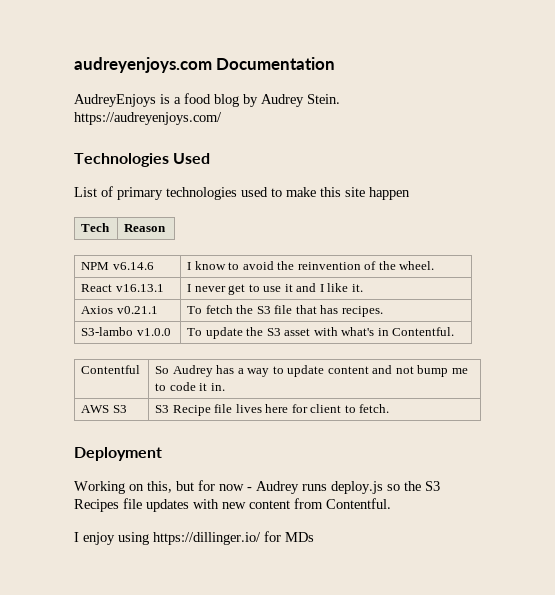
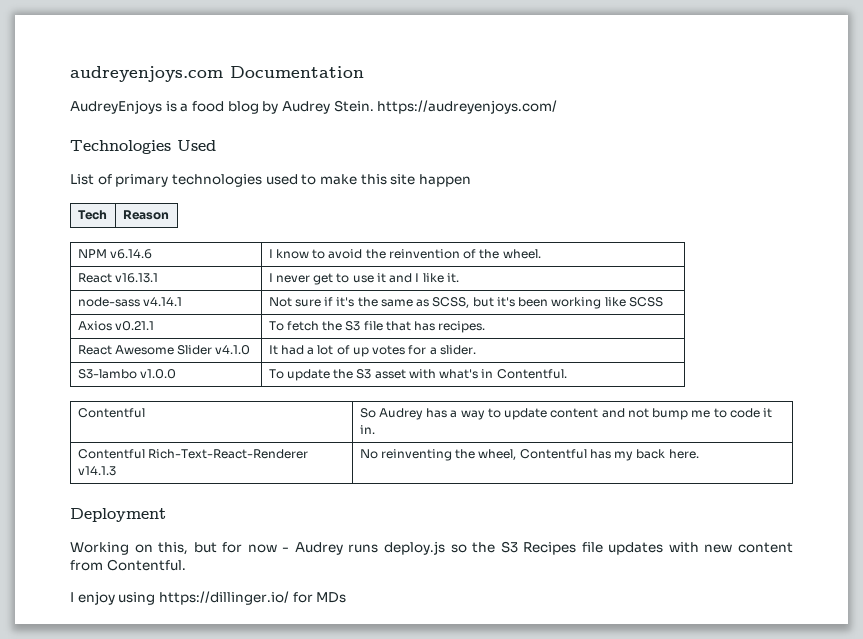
+ node-sass v4.14.1 | Not sure if it's the same as SCSS, but it's been working like SCSS
+ React Awesome Slider v4.1.0 | It had a lot of up votes for a slider.
- AWS S3 | S3 Recipe file lives here for client to fetch.
+ Contentful Rich-Text-React-Renderer v14.1.3 | No reinventing the wheel, Contentful has my back here.

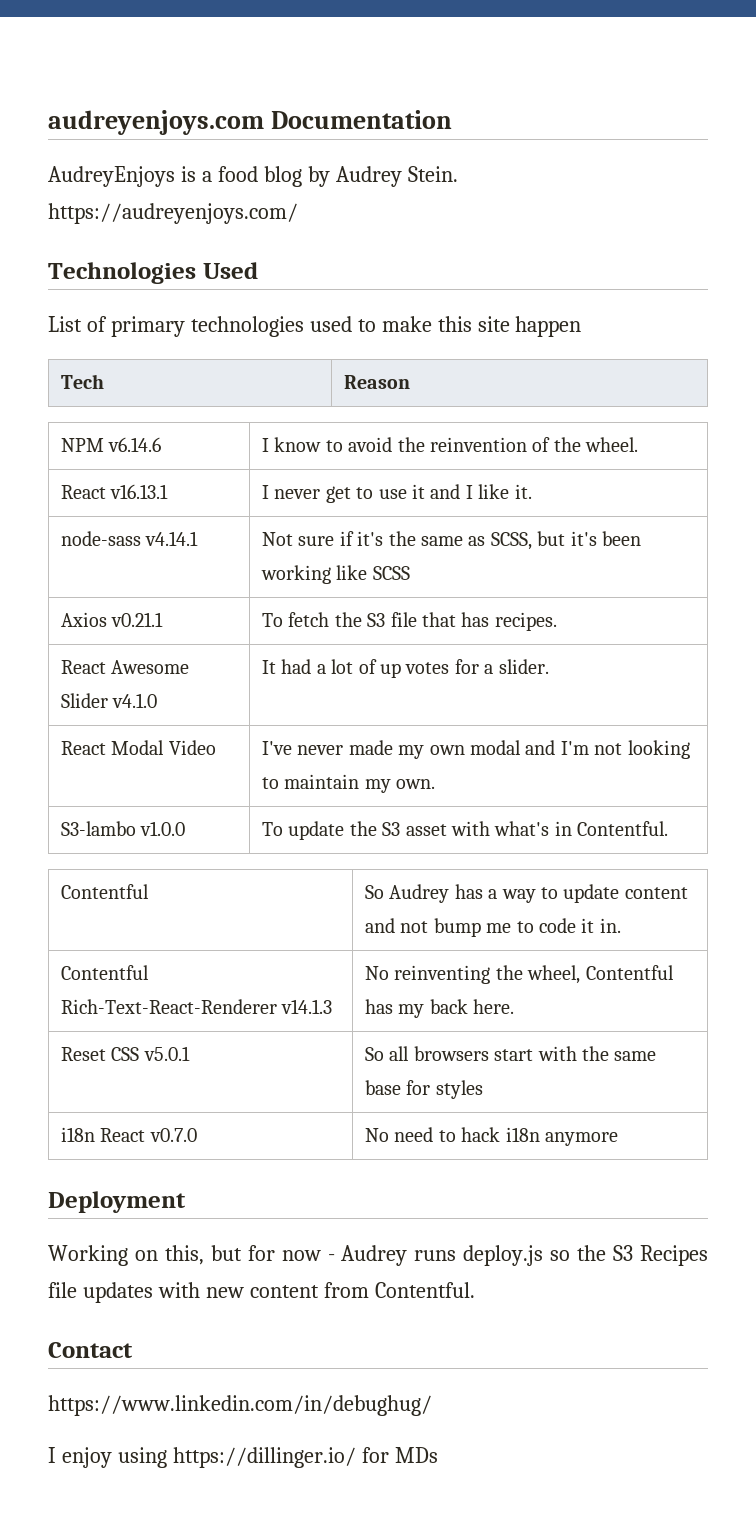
+ React Modal Video | I've never made my own modal and I'm not looking to maintain my own.
+ Reset CSS v5.0.1 | So all browsers start with the same base for styles
+ i18n React v0.7.0 | No need to hack i18n anymore
+ Contact
+ https://www.linkedin.com/in/debughug/

